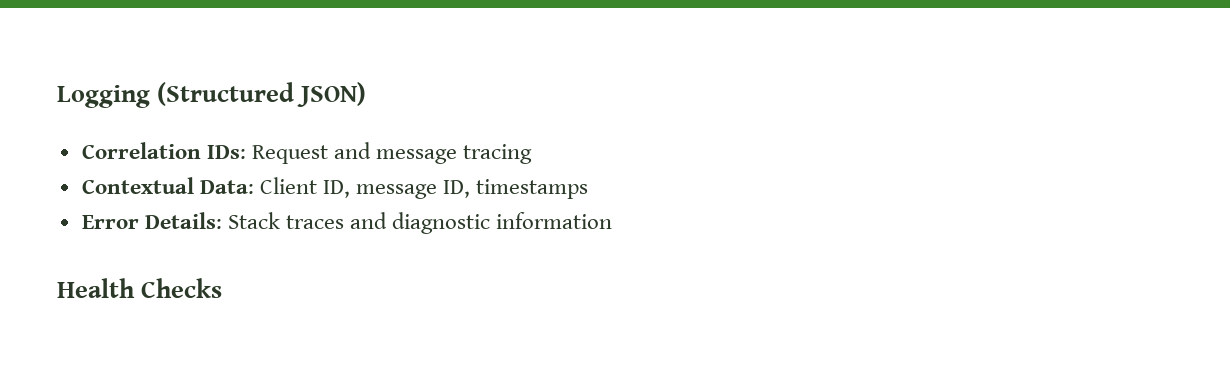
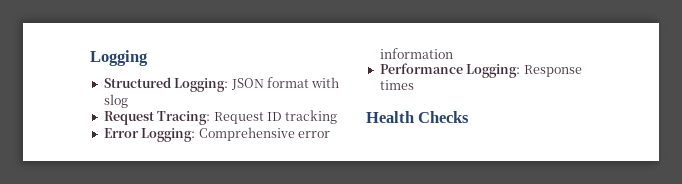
- Logging (Structured JSON)
- Correlation IDs: Request and message tracing
- Contextual Data: Client ID, message ID, timestamps
- Error Details: Stack traces and diagnostic information
+ Logging
+ Structured Logging: JSON format with slog
+ Request Tracing: Request ID tracking
+ Error Logging: Comprehensive error information
+ Performance Logging: Response times

